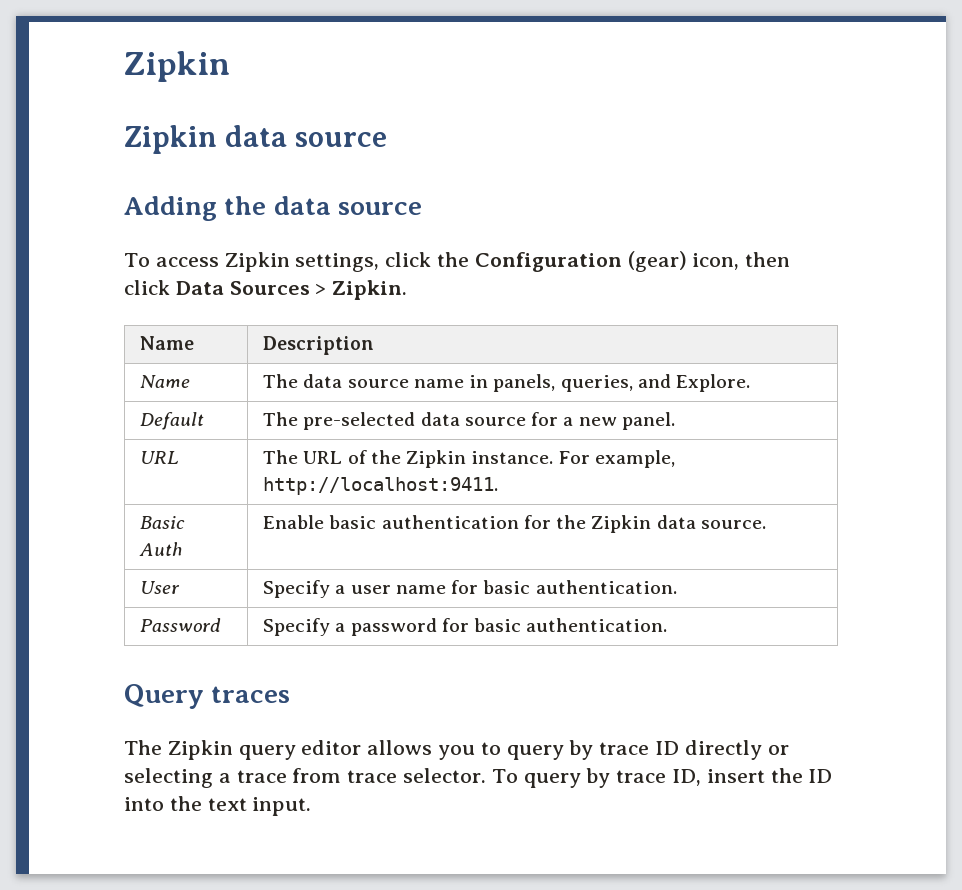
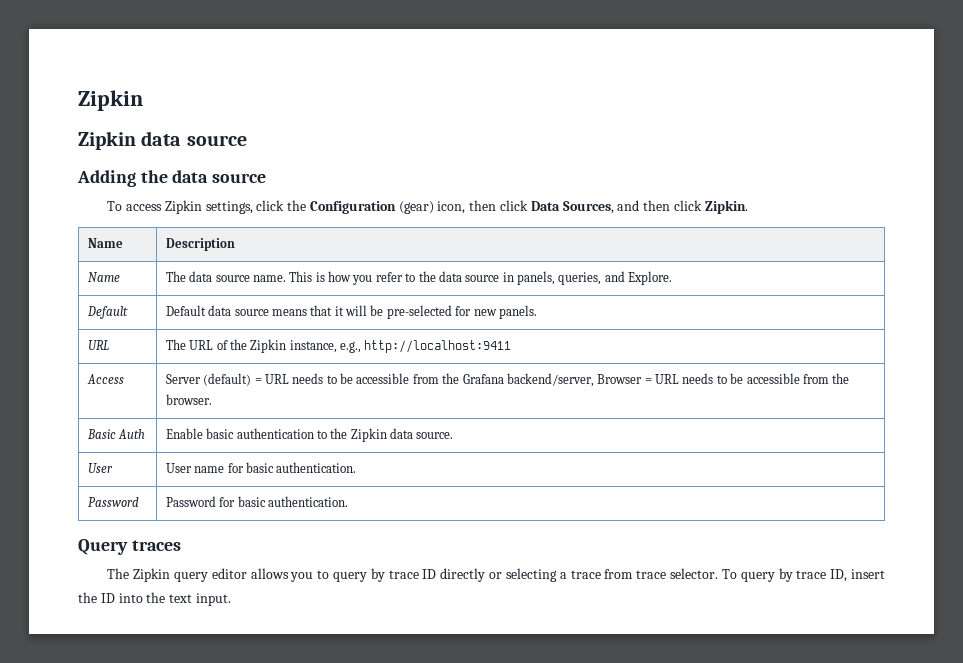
- To access Zipkin settings, click the Configuration (gear) icon, then click Data Sources > Zipkin.
+ To access Zipkin settings, click the Configuration (gear) icon, then click Data Sources, and then click Zipkin.
- Name | The data source name in panels, queries, and Explore.
+ Name | The data source name. This is how you refer to the data source in panels, queries, and Explore.
- Default | The pre-selected data source for a new panel.
+ Default | Default data source means that it will be pre-selected for new panels.
- URL | The URL of the Zipkin instance. For example, http://localhost:9411.
+ URL | The URL of the Zipkin instance, e.g., http://localhost:9411
+ Access | Server (default) = URL needs to be accessible from the Grafana backend/server, Browser = URL needs to be accessible from the browser.
- Basic Auth | Enable basic authentication for the Zipkin data source.
+ Basic Auth | Enable basic authentication to the Zipkin data source.
- User | Specify a user name for basic authentication.
+ User | User name for basic authentication.
- Password | Specify a password for basic authentication.
+ Password | Password for basic authentication.

